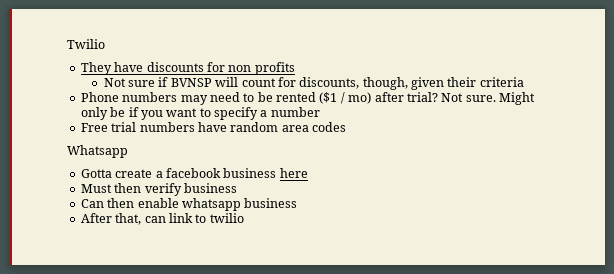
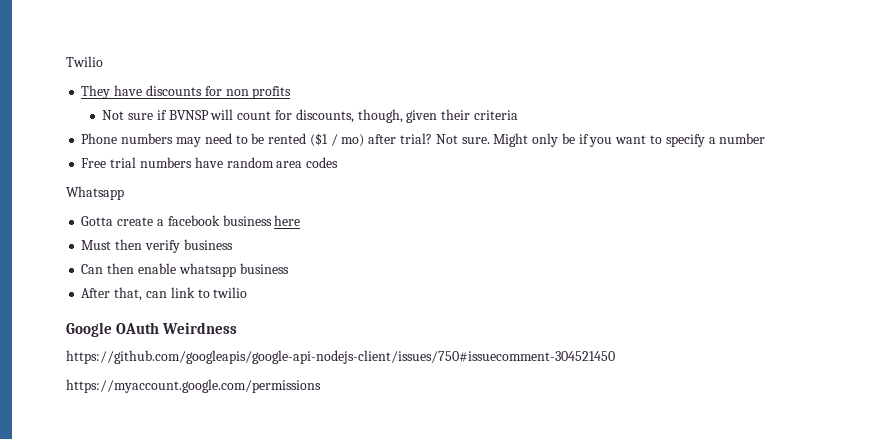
+ Google OAuth Weirdness
+ https://github.com/googleapis/google-api-nodejs-client/issues/750#issuecomment-304521450
+ https://myaccount.google.com/permissions

